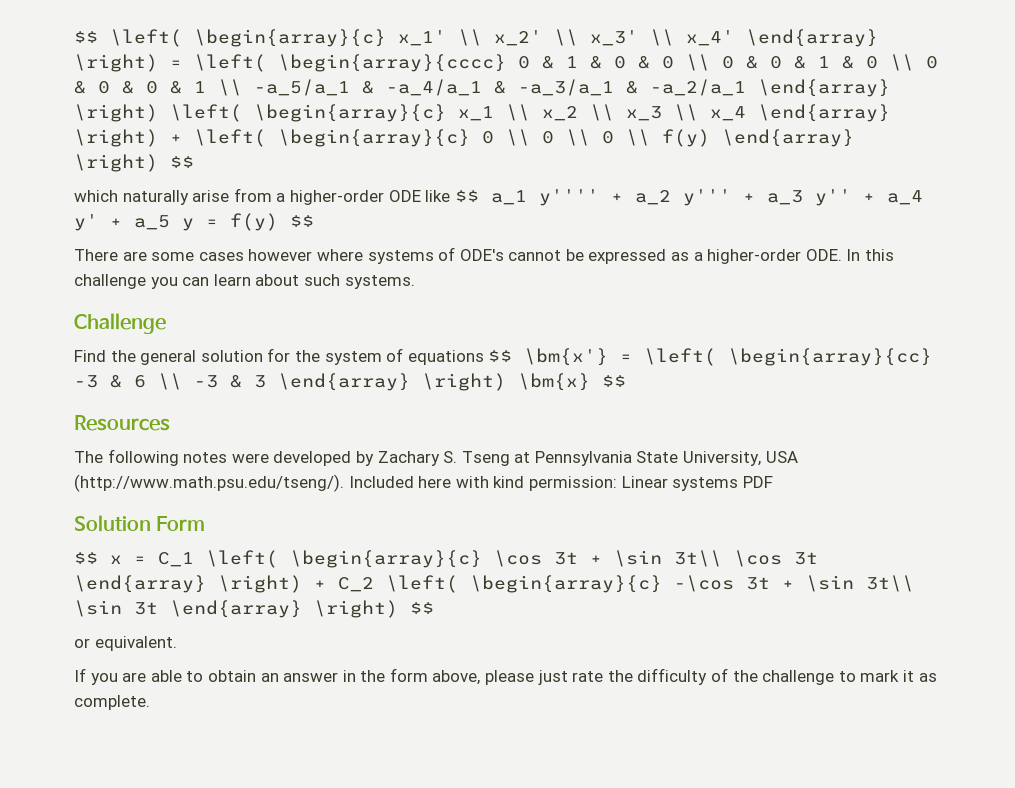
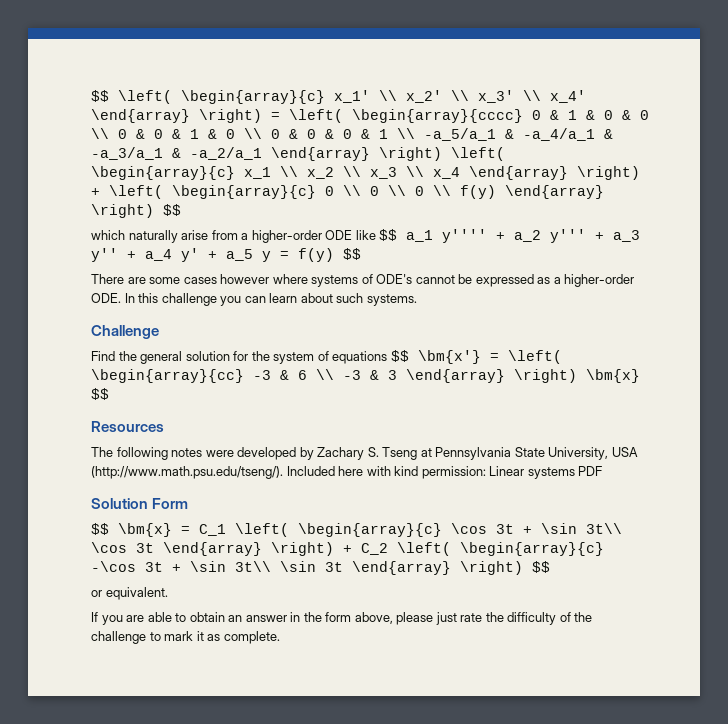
- $$ x = C_1 \left( \begin{array}{c} \cos 3t + \sin 3t\\ \cos 3t \end{array} \right) + C_2 \left( \begin{array}{c} -\cos 3t + \sin 3t\\ \sin 3t \end{array} \right) $$
+ $$ \bm{x} = C_1 \left( \begin{array}{c} \cos 3t + \sin 3t\\ \cos 3t \end{array} \right) + C_2 \left( \begin{array}{c} -\cos 3t + \sin 3t\\ \sin 3t \end{array} \right) $$

